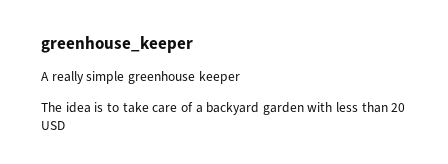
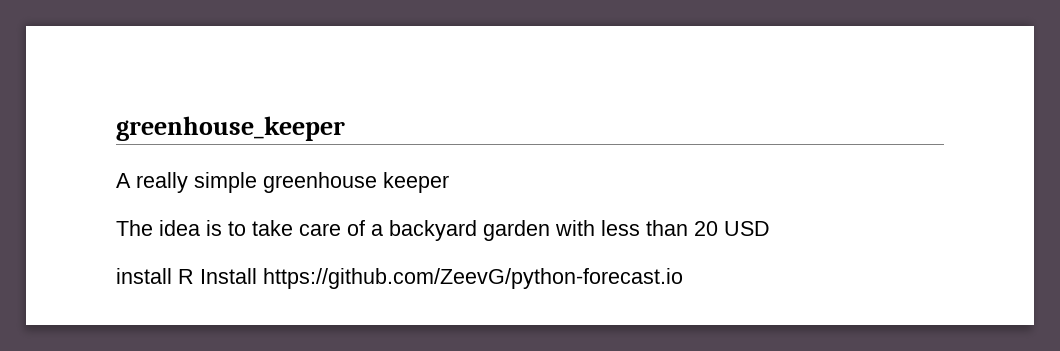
+ install R Install https://github.com/ZeevG/python-forecast.io

